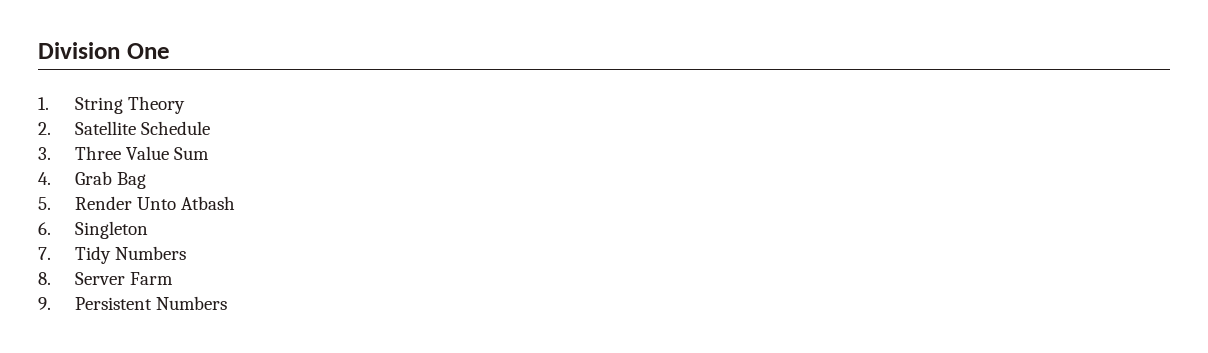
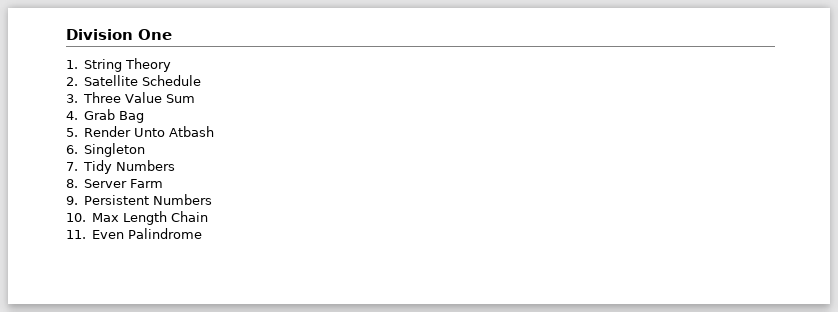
+ 10. Max Length Chain
+ 11. Even Palindrome

